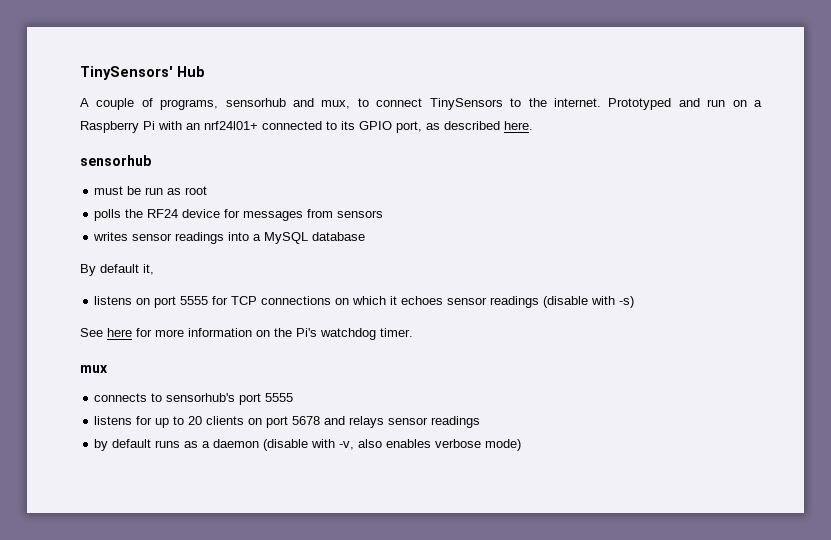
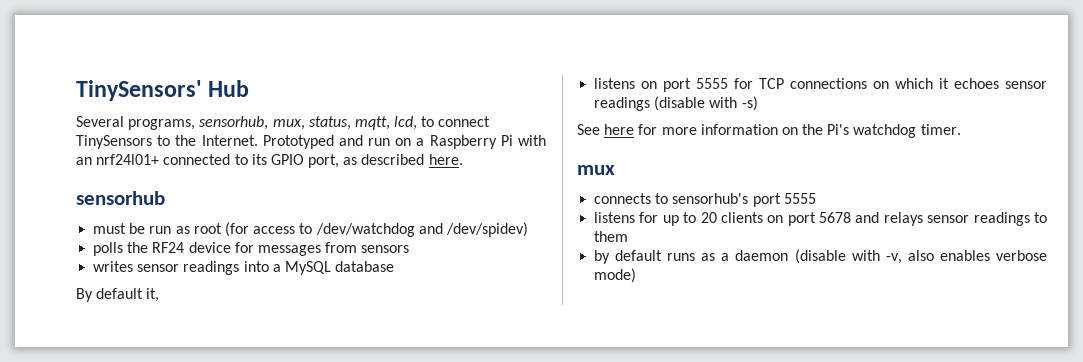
- A couple of programs, sensorhub and mux, to connect TinySensors to the internet.
+ Several programs, sensorhub, mux, status, mqtt, lcd, to connect TinySensors to the Internet.
- must be run as root
+ must be run as root (for access to /dev/watchdog and /dev/spidev)
- listens for up to 20 clients on port 5678 and relays sensor readings
+ listens for up to 20 clients on port 5678 and relays sensor readings to them

